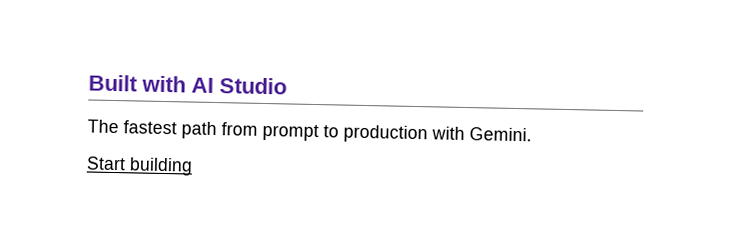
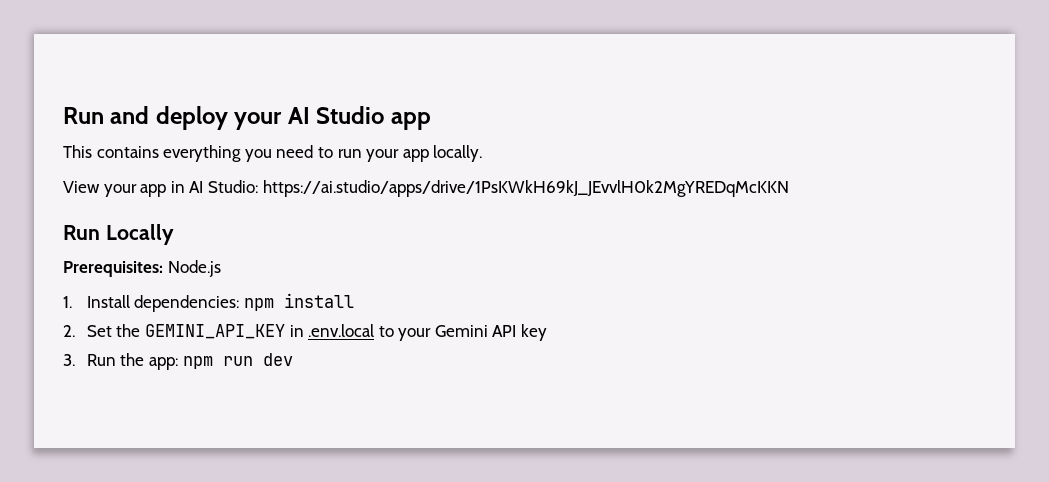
- Built with AI Studio
- The fastest path from prompt to production with Gemini.
- Start building
+ Run and deploy your AI Studio app
+ This contains everything you need to run your app locally.
+ View your app in AI Studio: https://ai.studio/apps/drive/1PsKWkH69kJ_JEvvlH0k2MgYREDqMcKKN
+ Run Locally
+ Prerequisites: Node.js
+ 1. Install dependencies: npm install
+ 2. Set the GEMINI_API_KEY in .env.local to your Gemini API key
+ 3. Run the app: npm run dev

